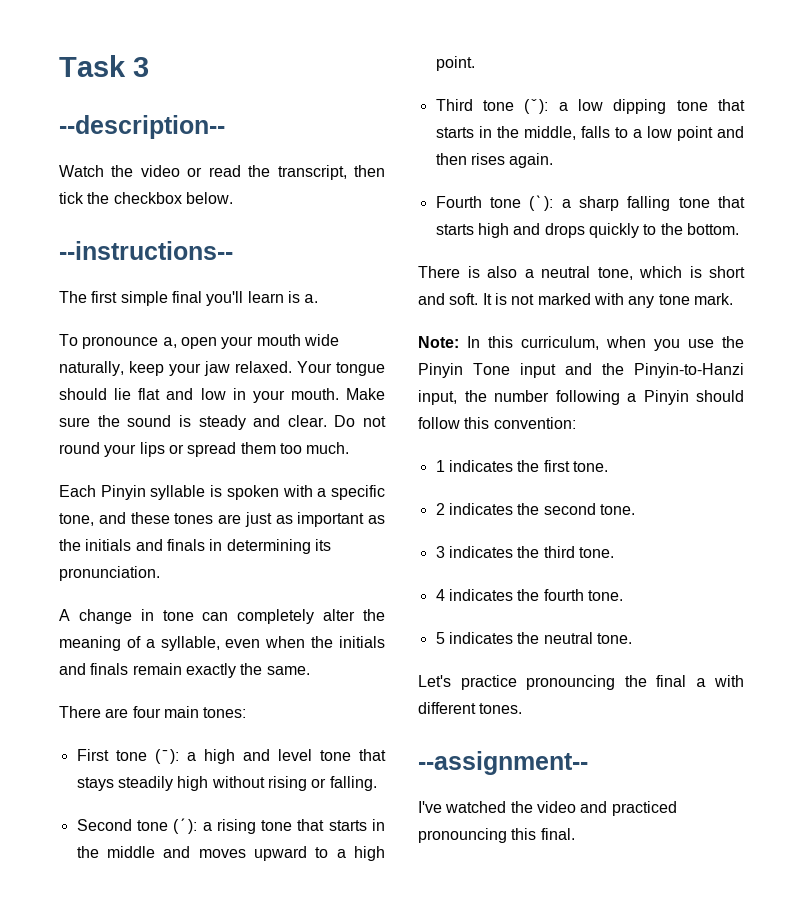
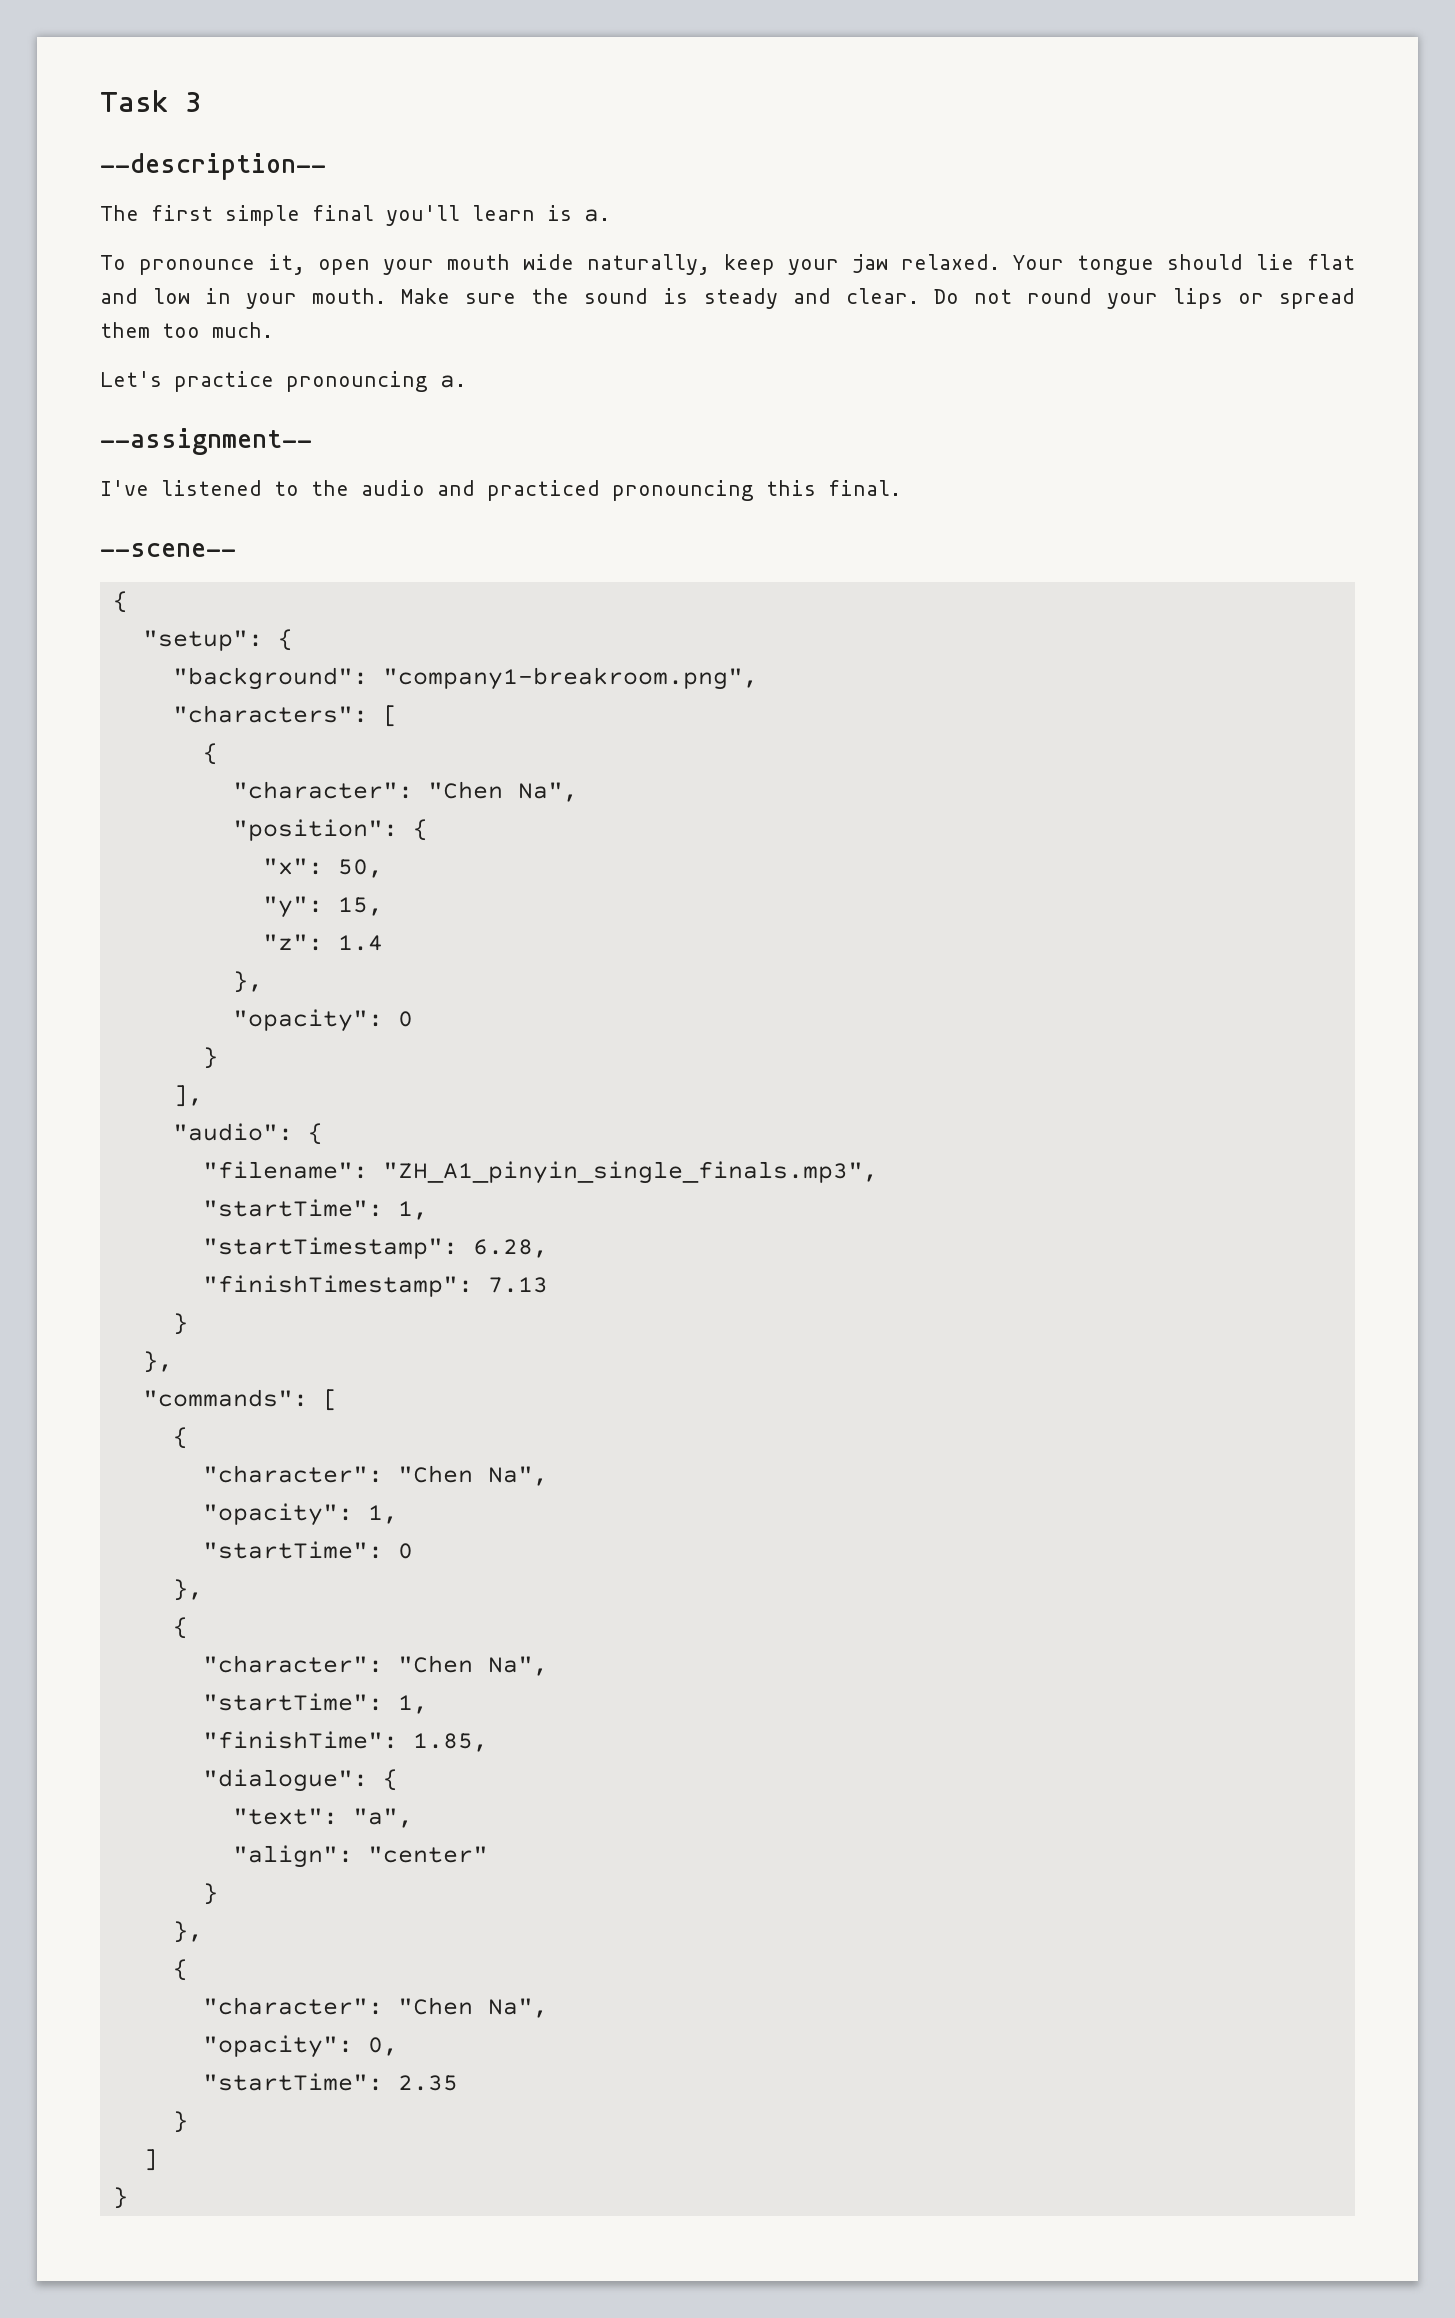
- Watch the video or read the transcript, then tick the checkbox below.
- --instructions--
- To pronounce a, open your mouth wide naturally, keep your jaw relaxed.
+ To pronounce it, open your mouth wide naturally, keep your jaw relaxed.
- Each Pinyin syllable is spoken with a specific tone, and these tones are just as important as the initials and finals in determining its pronunciation.
- A change in tone can completely alter the meaning of a syllable, even when the initials and finals remain exactly the same.
- There are four main tones:
- First tone (ˉ): a high and level tone that stays steadily high without rising or falling.
- Second tone (ˊ): a rising tone that starts in the middle and moves upward to a high point.
- Third tone (ˇ): a low dipping tone that starts in the middle, falls to a low point and then rises again.
- Fourth tone (ˋ): a sharp falling tone that starts high and drops quickly to the bottom.
- There is also a neutral tone, which is short and soft. It is not marked with any tone mark.
- Note: In this curriculum, when you use the Pinyin Tone input and the Pinyin-to-Hanzi input, the number following a Pinyin should follow this convention:
- 1 indicates the first tone.
- 2 indicates the second tone.
- 3 indicates the third tone.
- 4 indicates the fourth tone.
- 5 indicates the neutral tone.
- Let's practice pronouncing the final a with different tones.
+ Let's practice pronouncing a.
  --assignment--
- I've watched the video and practiced pronouncing this final.
+ I've listened to the audio and practiced pronouncing this final.
+ --scene--
+ {
+ "setup": {
+ "background": "company1-breakroom.png",
+ "characters": [
+ {
+ "character": "Chen Na",
+ "position": {
+ "x": 50,
+ "y": 15,
+ "z": 1.4
+ },
+ "opacity": 0
+ }
+ ],
+ "audio": {
+ "filename": "ZH_A1_pinyin_single_finals.mp3",
+ "startTime": 1,
+ "startTimestamp": 6.28,
+ "finishTimestamp": 7.13
+ }
+ },
+ "commands": [
+ {
+ "character": "Chen Na",
+ "opacity": 1,
+ "startTime": 0
+ },
+ {
+ "character": "Chen Na",
+ "startTime": 1,
+ "finishTime": 1.85,
+ "dialogue": {
+ "text": "a",
+ "align": "center"
+ }
+ },
+ {
+ "character": "Chen Na",
+ "opacity": 0,
+ "startTime": 2.35
+ }
+ ]
+ }

